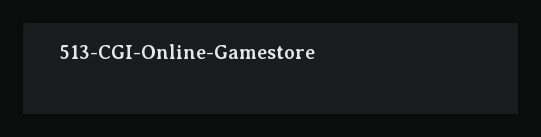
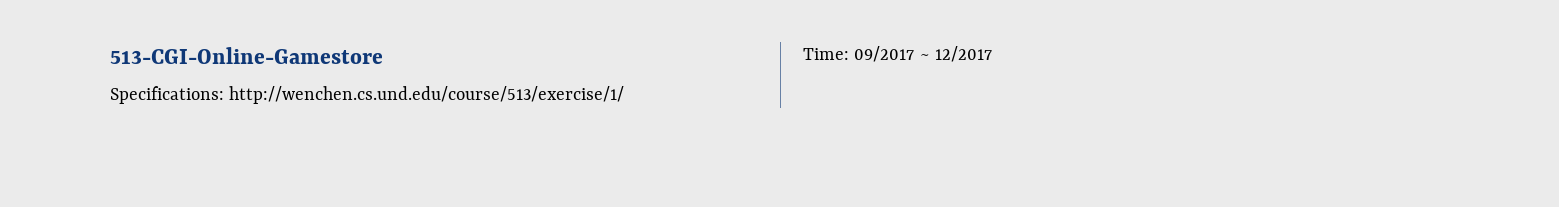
+ Specifications: http://wenchen.cs.und.edu/course/513/exercise/1/
+ Time: 09/2017 ~ 12/2017

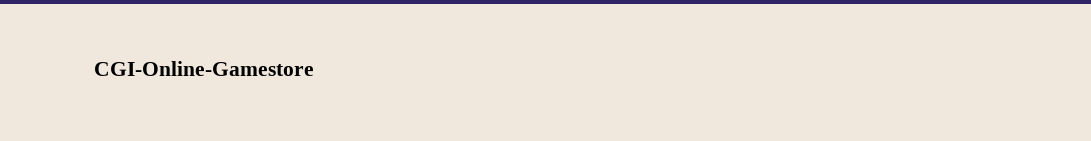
- 513-CGI-Online-Gamestore
- Specifications: http://wenchen.cs.und.edu/course/513/exercise/1/
- Time: 09/2017 ~ 12/2017
+ CGI-Online-Gamestore

